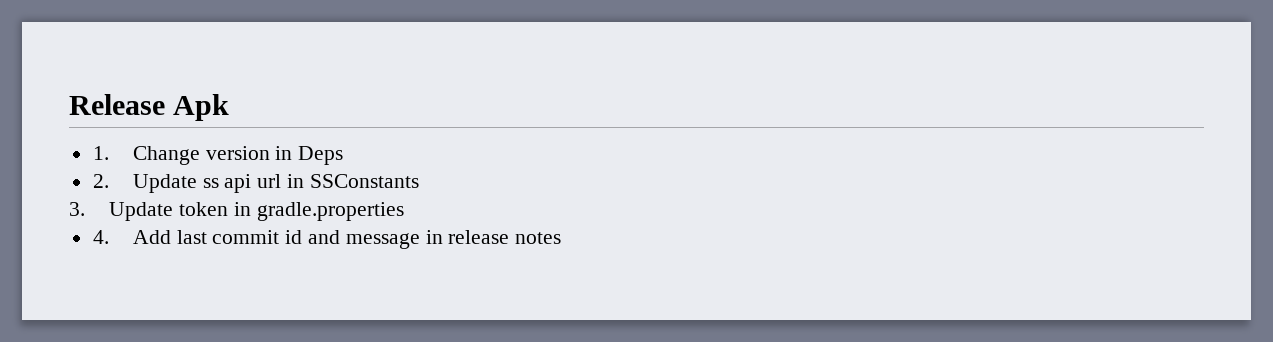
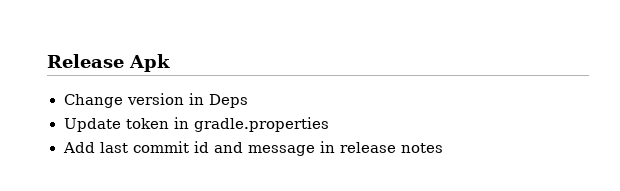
- 1. Change version in Deps
+ Change version in Deps
- 2. Update ss api url in SSConstants
- 3. Update token in gradle.properties
+ Update token in gradle.properties
- 4. Add last commit id and message in release notes
+ Add last commit id and message in release notes

